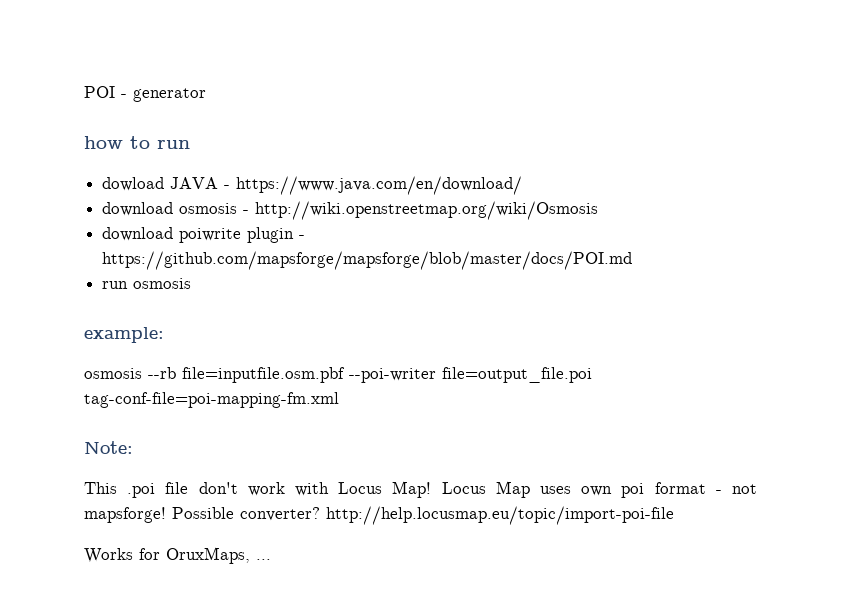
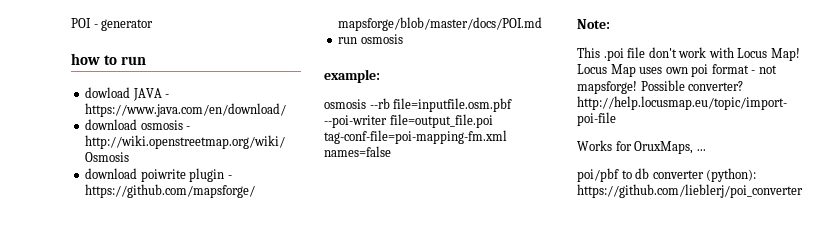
- osmosis --rb file=inputfile.osm.pbf --poi-writer file=output_file.poi tag-conf-file=poi-mapping-fm.xml
+ osmosis --rb file=inputfile.osm.pbf --poi-writer file=output_file.poi tag-conf-file=poi-mapping-fm.xml names=false
+ poi/pbf to db converter (python): https://github.com/lieblerj/poi_converter

